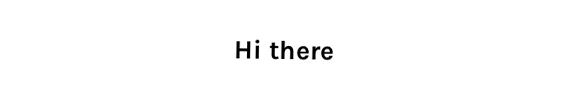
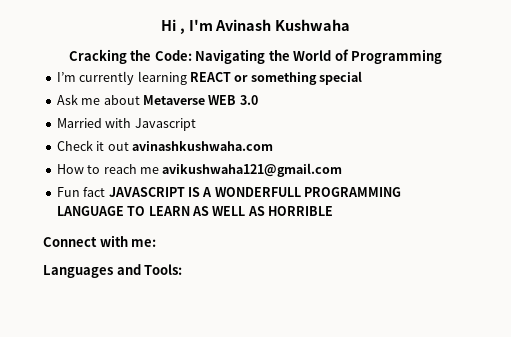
- Hi there
+ Hi , I'm Avinash Kushwaha
+ Cracking the Code: Navigating the World of Programming
+ I’m currently learning REACT or something special
+ Ask me about Metaverse WEB 3.0
+ Married with Javascript
+ Check it out avinashkushwaha.com
+ How to reach me avikushwaha121@gmail.com
+ Fun fact JAVASCRIPT IS A WONDERFULL PROGRAMMING LANGUAGE TO LEARN AS WELL AS HORRIBLE
+ Connect with me:
+ Languages and Tools:

